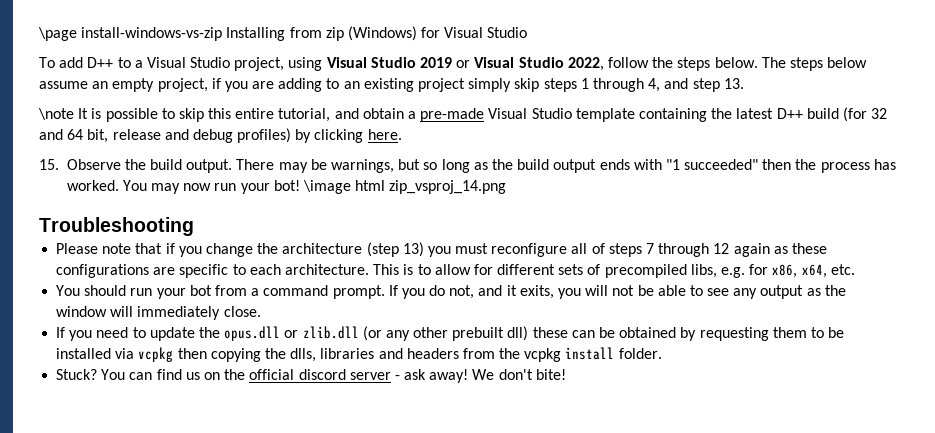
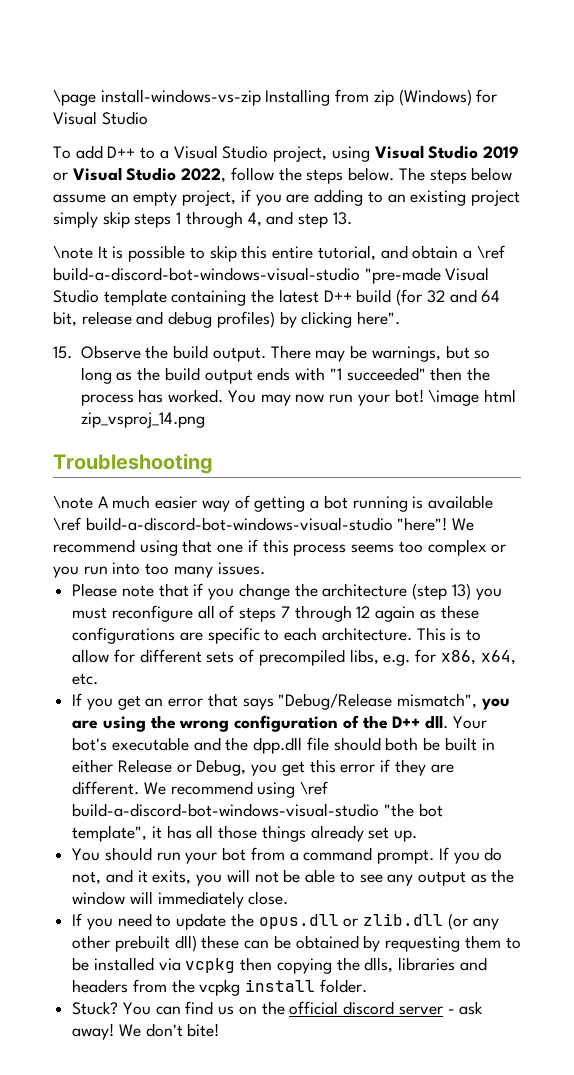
- \note It is possible to skip this entire tutorial, and obtain a pre-made Visual Studio template containing the latest D++ build (for 32 and 64 bit, release and debug profiles) by clicking here.
+ \note It is possible to skip this entire tutorial, and obtain a \ref build-a-discord-bot-windows-visual-studio "pre-made Visual Studio template containing the latest D++ build (for 32 and 64 bit, release and debug profiles) by clicking here".
+ \note A much easier way of getting a bot running is available \ref build-a-discord-bot-windows-visual-studio "here"! We recommend using that one if this process seems too complex or you run into too many issues.
+ If you get an error that says "Debug/Release mismatch", you are using the wrong configuration of the D++ dll. Your bot's executable and the dpp.dll file should both be built in either Release or Debug, you get this error if they are different. We recommend using \ref build-a-discord-bot-windows-visual-studio "the bot template", it has all those things already set up.

